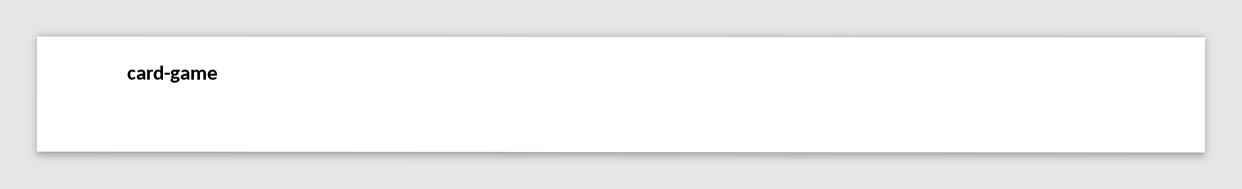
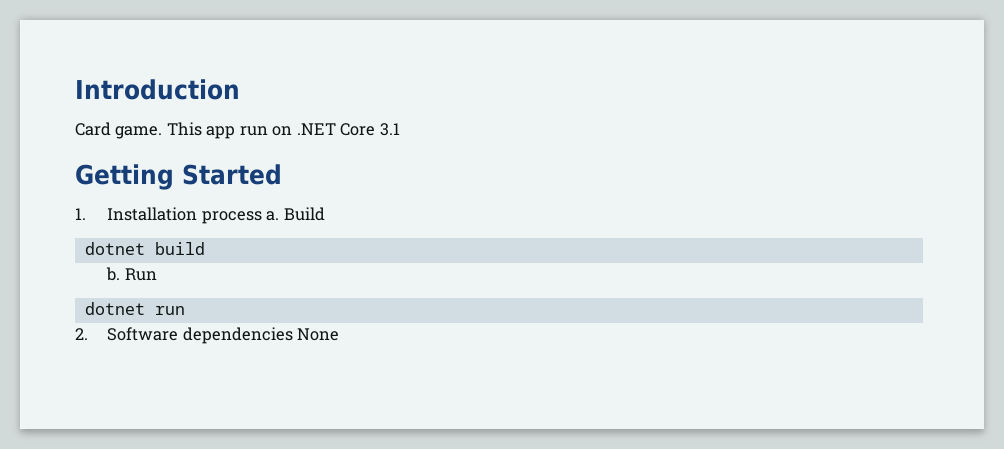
- card-game
+ Introduction
+ Card game. This app run on .NET Core 3.1
+ Getting Started
+ 1. Installation process a. Build
+ dotnet build
+ b. Run
+ dotnet run
+ 2. Software dependencies None

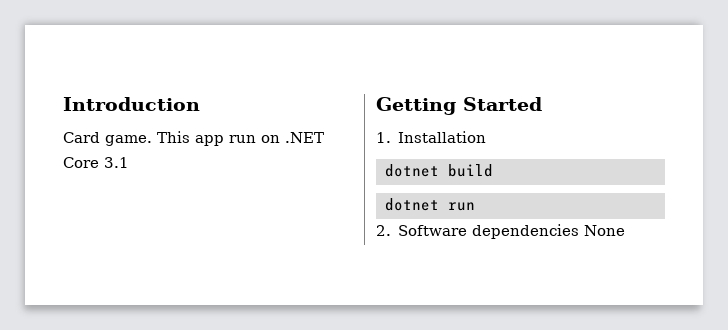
- 1. Installation process a. Build
+ 1. Installation
- b. Run

